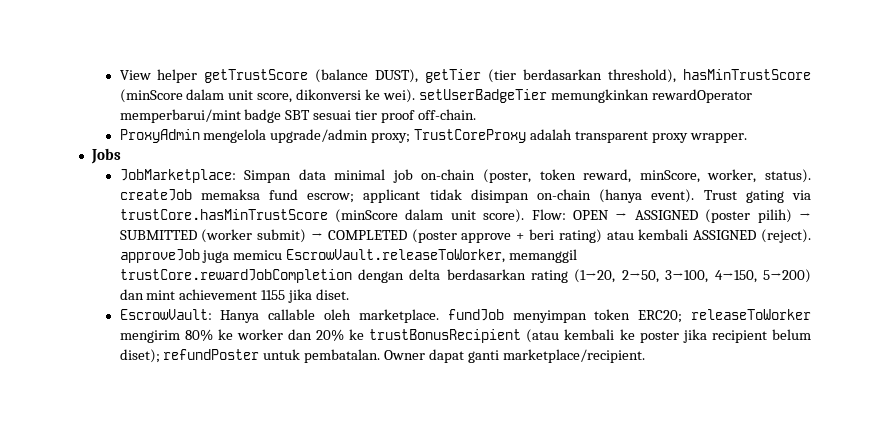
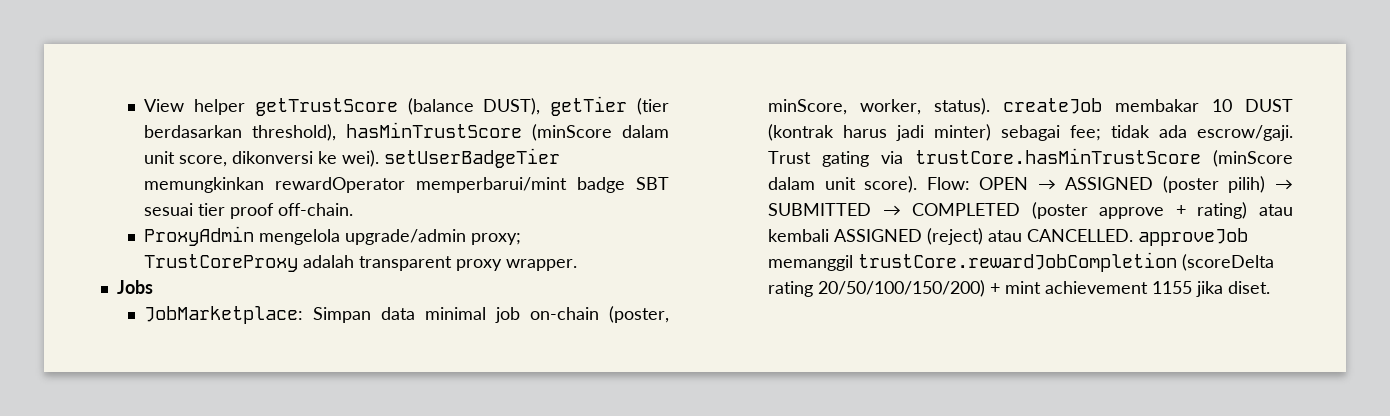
- JobMarketplace: Simpan data minimal job on-chain (poster, token reward, minScore, worker, status). createJob memaksa fund escrow; applicant tidak disimpan on-chain (hanya event).
+ JobMarketplace: Simpan data minimal job on-chain (poster, minScore, worker, status). createJob membakar 10 DUST (kontrak harus jadi minter) sebagai fee; tidak ada escrow/gaji.
- Flow: OPEN → ASSIGNED (poster pilih) → SUBMITTED (worker submit) → COMPLETED (poster approve + beri rating) atau kembali ASSIGNED (reject). approveJob juga memicu EscrowVault.releaseToWorker, memanggil trustCore.rewardJobCompletion dengan delta berdasarkan rating (1→20, 2→50, 3→100, 4→150, 5→200) dan mint achievement 1155 jika diset.
+ Flow: OPEN → ASSIGNED (poster pilih) → SUBMITTED → COMPLETED (poster approve + rating) atau kembali ASSIGNED (reject) atau CANCELLED. approveJob memanggil trustCore.rewardJobCompletion (scoreDelta rating 20/50/100/150/200) + mint achievement 1155 jika diset.
- EscrowVault: Hanya callable oleh marketplace. fundJob menyimpan token ERC20; releaseToWorker mengirim 80% ke worker dan 20% ke trustBonusRecipient (atau kembali ke poster jika recipient belum diset); refundPoster untuk pembatalan. Owner dapat ganti marketplace/recipient.

